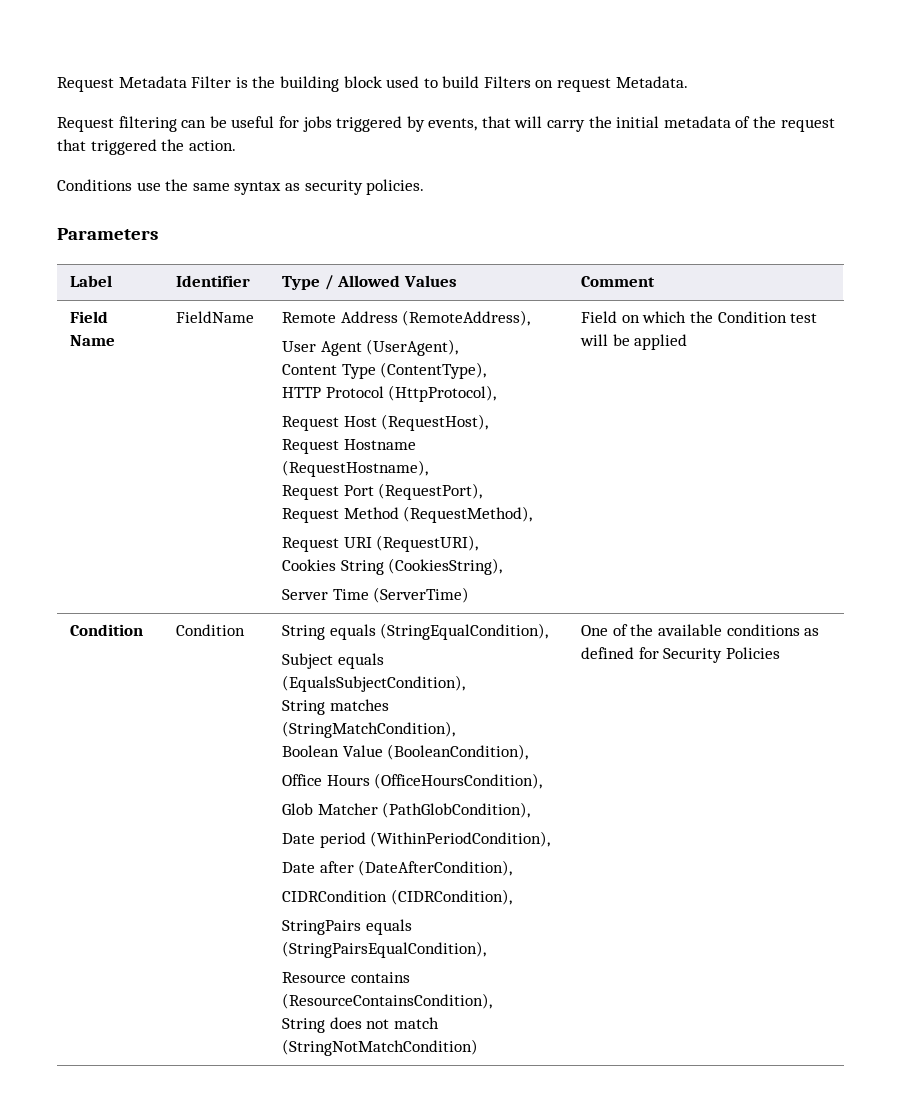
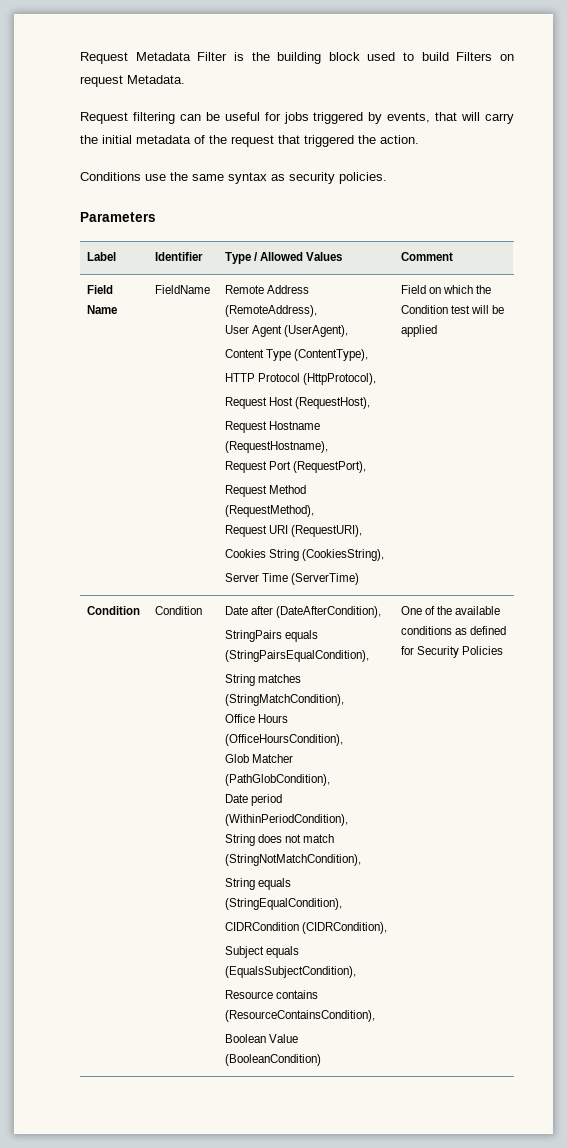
- String equals (StringEqualCondition),
- Subject equals (EqualsSubjectCondition),
+ Date after (DateAfterCondition),
+ StringPairs equals (StringPairsEqualCondition),
- Boolean Value (BooleanCondition),
- Date after (DateAfterCondition),
+ String does not match (StringNotMatchCondition),
+ String equals (StringEqualCondition),
- StringPairs equals (StringPairsEqualCondition),
+ Subject equals (EqualsSubjectCondition),
- String does not match (StringNotMatchCondition)
+ Boolean Value (BooleanCondition)

